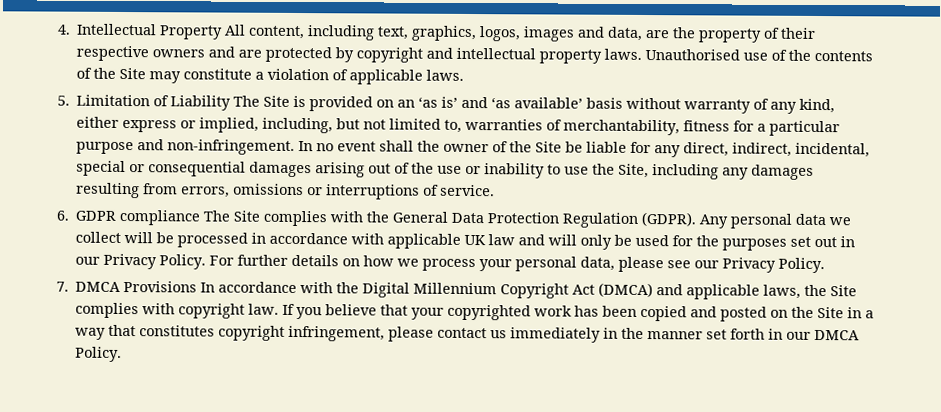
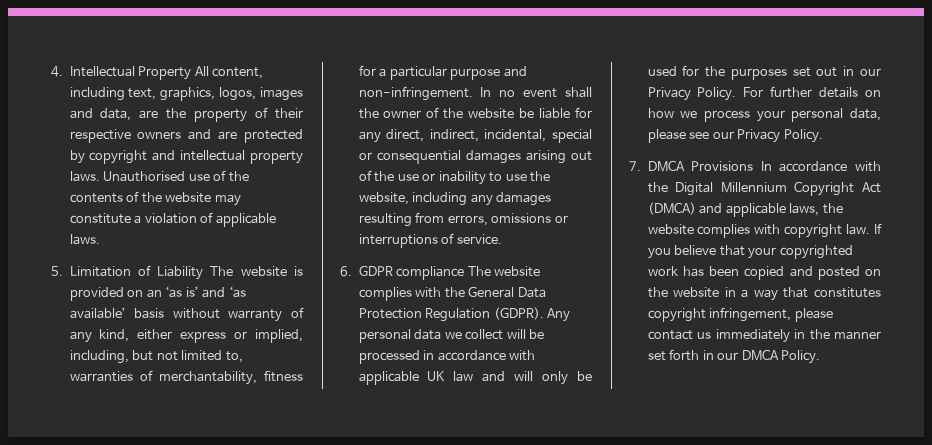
- Unauthorised use of the contents of the Site may constitute a violation of applicable laws.
+ Unauthorised use of the contents of the website may constitute a violation of applicable laws.
- 5. Limitation of Liability The Site is provided on an ‘as is’ and ‘as available’ basis without warranty of any kind, either express or implied, including, but not limited to, warranties of merchantability, fitness for a particular purpose and non-infringement.
+ 5. Limitation of Liability The website is provided on an ‘as is’ and ‘as available’ basis without warranty of any kind, either express or implied, including, but not limited to, warranties of merchantability, fitness for a particular purpose and non-infringement.
- In no event shall the owner of the Site be liable for any direct, indirect, incidental, special or consequential damages arising out of the use or inability to use the Site, including any damages resulting from errors, omissions or interruptions of service.
+ In no event shall the owner of the website be liable for any direct, indirect, incidental, special or consequential damages arising out of the use or inability to use the website, including any damages resulting from errors, omissions or interruptions of service.
- 6. GDPR compliance The Site complies with the General Data Protection Regulation (GDPR).
+ 6. GDPR compliance The website complies with the General Data Protection Regulation (GDPR).
- 7. DMCA Provisions In accordance with the Digital Millennium Copyright Act (DMCA) and applicable laws, the Site complies with copyright law.
+ 7. DMCA Provisions In accordance with the Digital Millennium Copyright Act (DMCA) and applicable laws, the website complies with copyright law.
- If you believe that your copyrighted work has been copied and posted on the Site in a way that constitutes copyright infringement, please contact us immediately in the manner set forth in our DMCA Policy.
+ If you believe that your copyrighted work has been copied and posted on the website in a way that constitutes copyright infringement, please contact us immediately in the manner set forth in our DMCA Policy.

